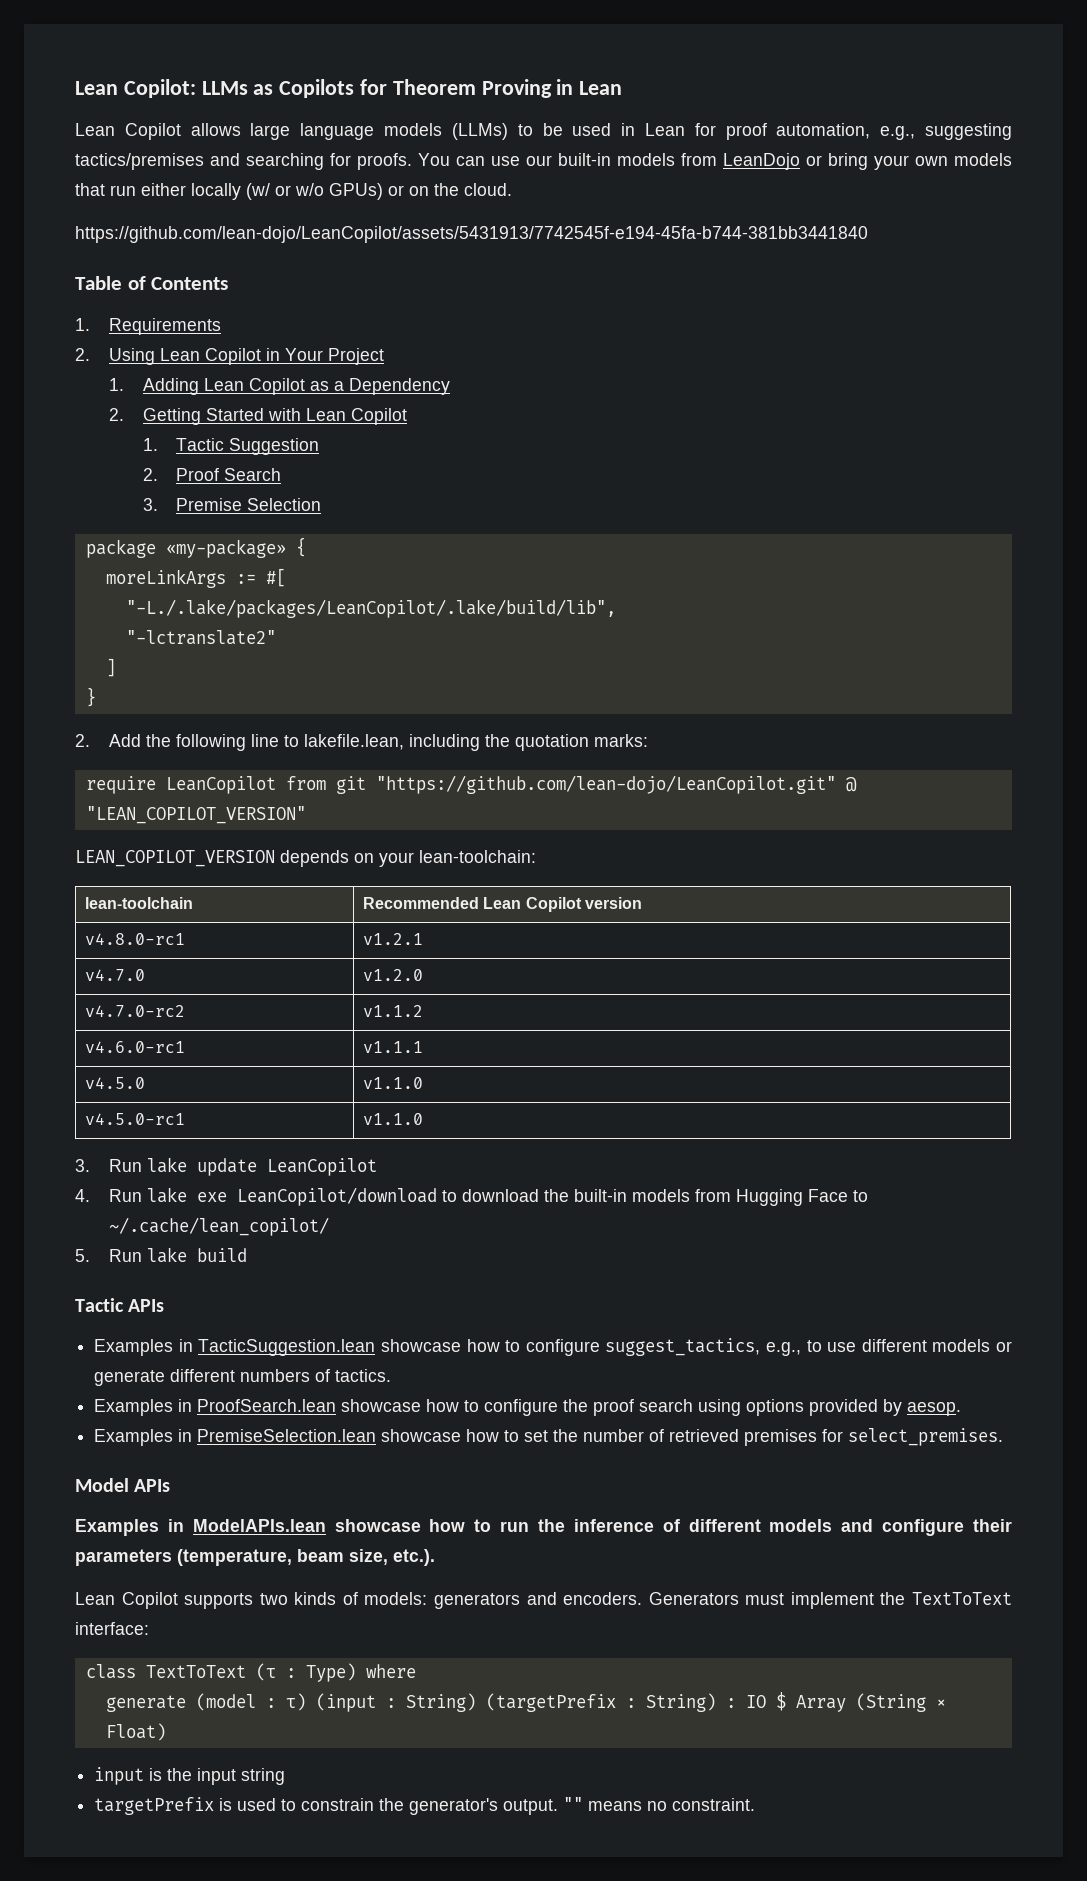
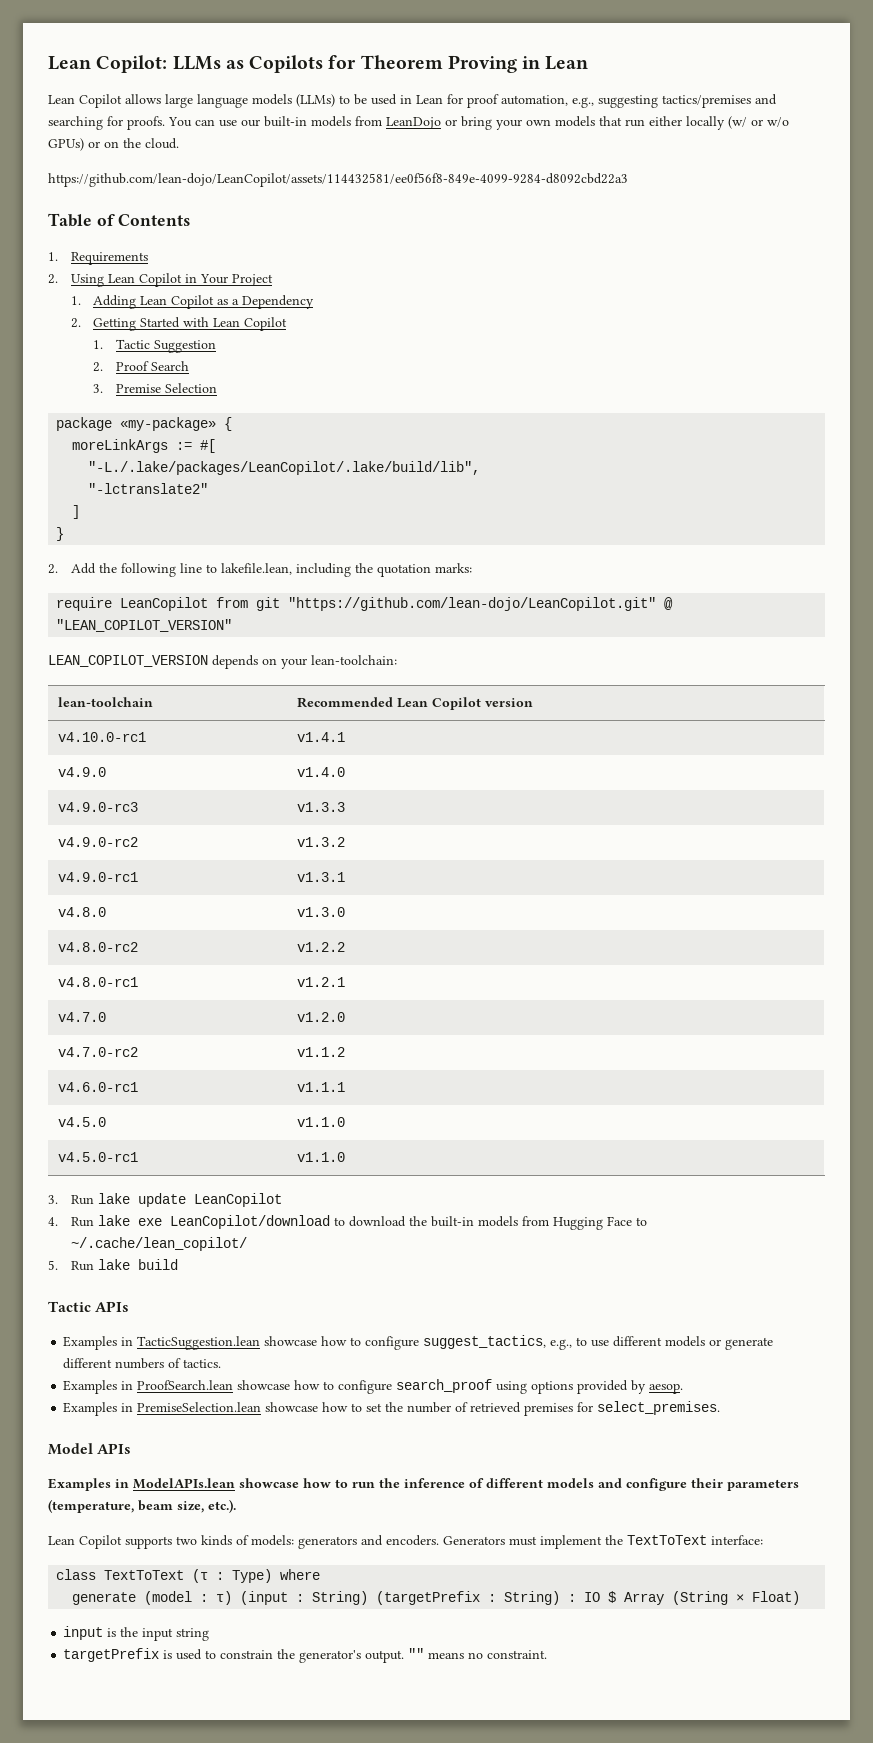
- https://github.com/lean-dojo/LeanCopilot/assets/5431913/7742545f-e194-45fa-b744-381bb3441840
+ https://github.com/lean-dojo/LeanCopilot/assets/114432581/ee0f56f8-849e-4099-9284-d8092cbd22a3
+ v4.10.0-rc1 | v1.4.1
+ v4.9.0 | v1.4.0
+ v4.9.0-rc3 | v1.3.3
+ v4.9.0-rc2 | v1.3.2
+ v4.9.0-rc1 | v1.3.1
+ v4.8.0 | v1.3.0
+ v4.8.0-rc2 | v1.2.2
- Examples in ProofSearch.lean showcase how to configure the proof search using options provided by aesop.
+ Examples in ProofSearch.lean showcase how to configure search_proof using options provided by aesop.

